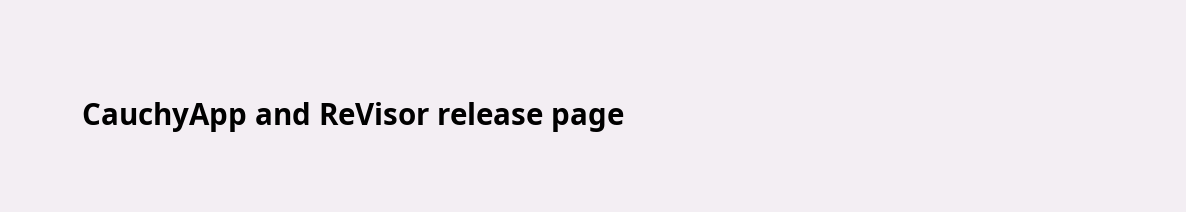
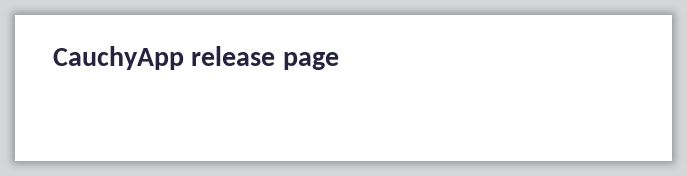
- CauchyApp and ReVisor release page
+ CauchyApp release page

